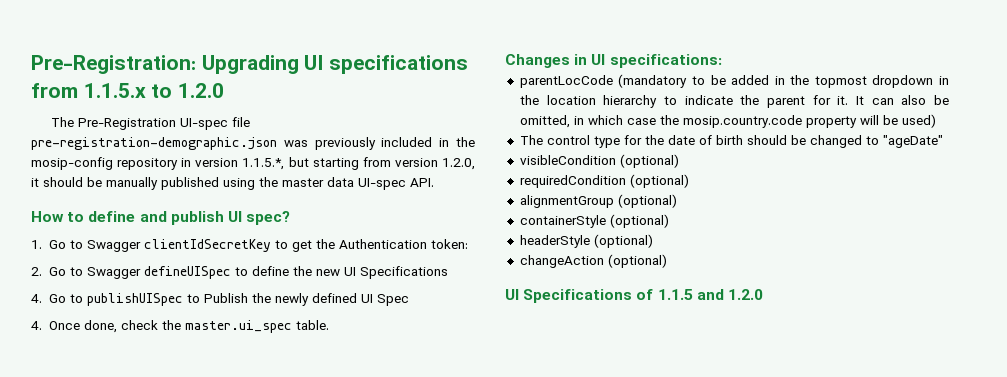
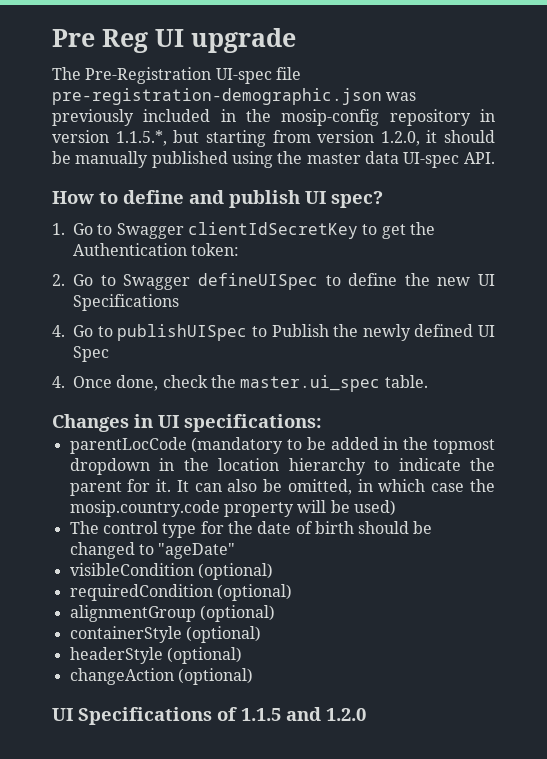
- Pre-Registration: Upgrading UI specifications from 1.1.5.x to 1.2.0
+ Pre Reg UI upgrade

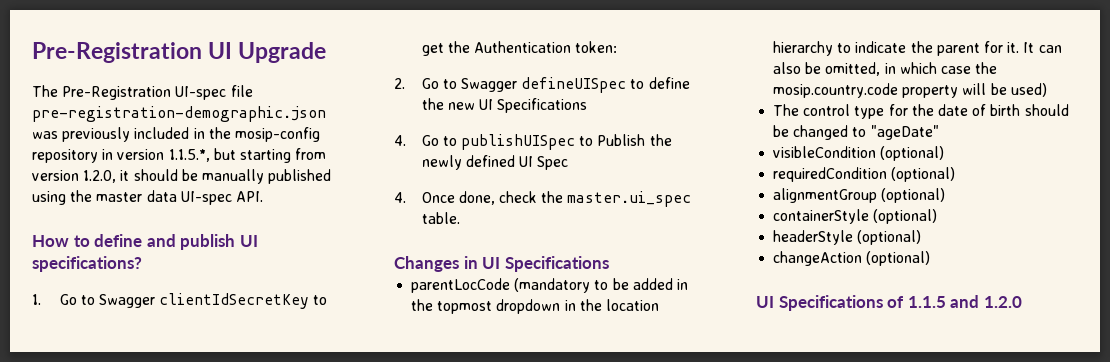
- Pre Reg UI upgrade
+ Pre-Registration UI Upgrade
- How to define and publish UI spec?
+ How to define and publish UI specifications?
- Changes in UI specifications:
+ Changes in UI Specifications

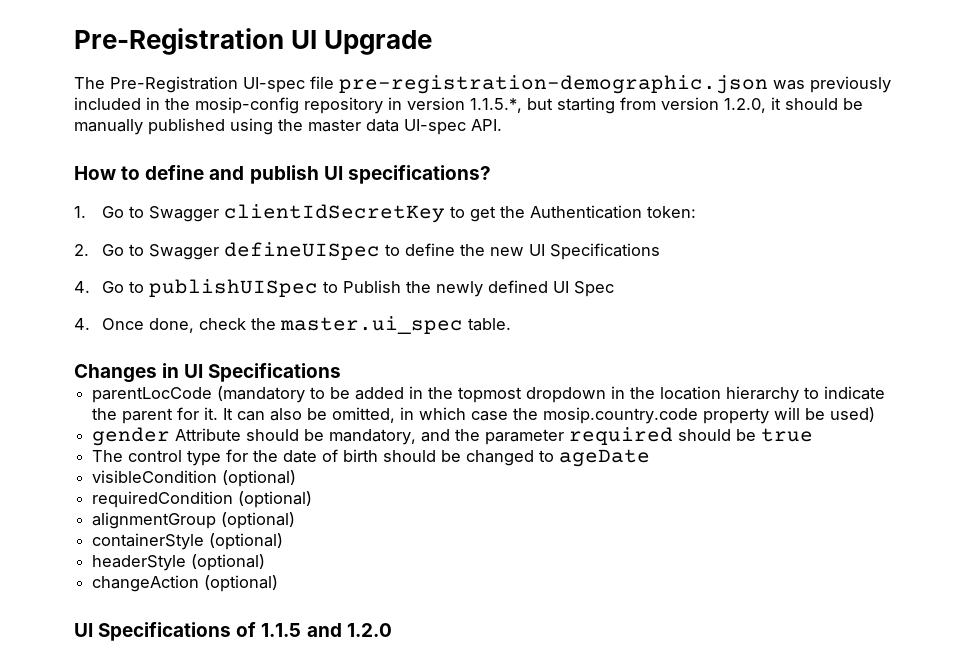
+ gender Attribute should be mandatory, and the parameter required should be true
- The control type for the date of birth should be changed to "ageDate"
+ The control type for the date of birth should be changed to ageDate

